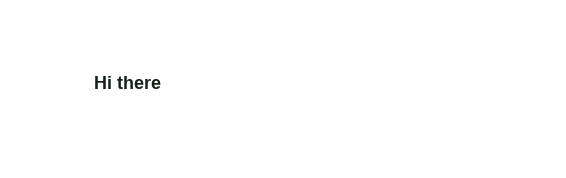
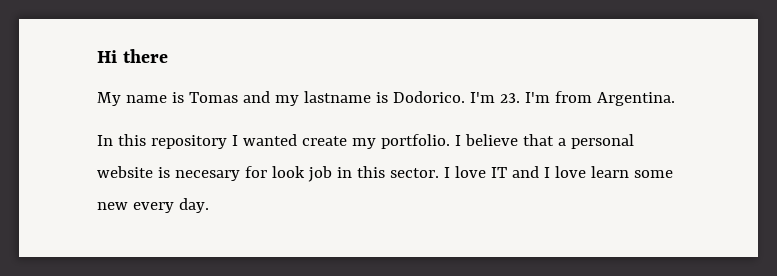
+ My name is Tomas and my lastname is Dodorico. I'm 23. I'm from Argentina.
+ In this repository I wanted create my portfolio. I believe that a personal website is necesary for look job in this sector. I love IT and I love learn some new every day.

